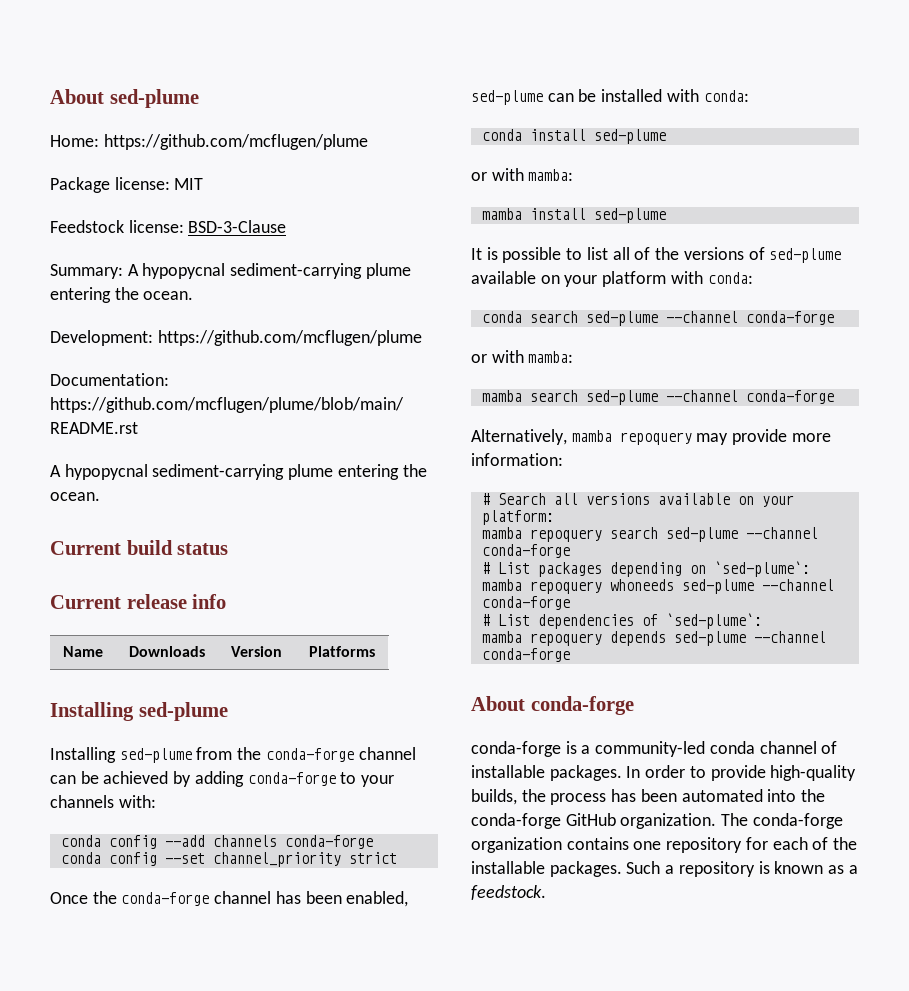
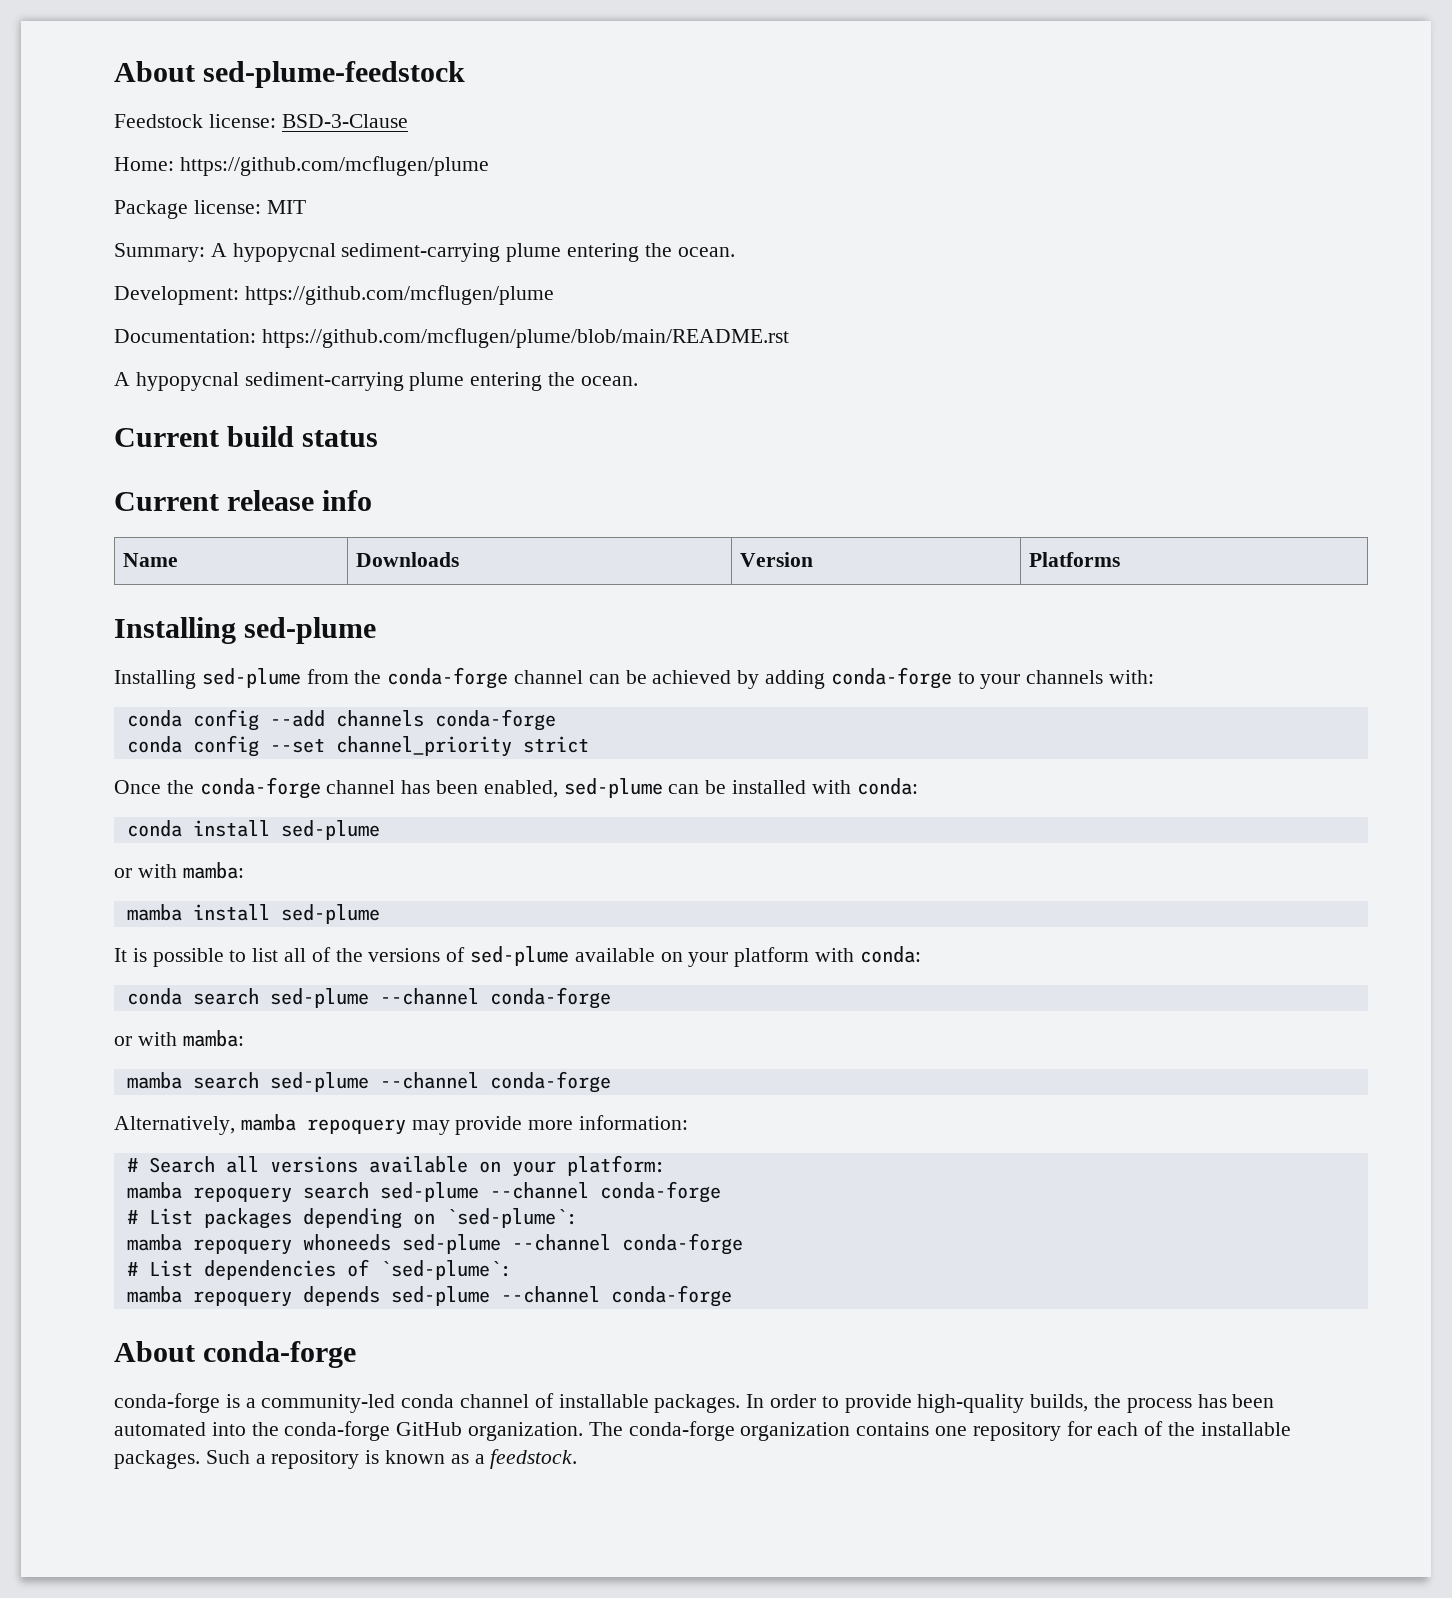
- About sed-plume
+ About sed-plume-feedstock
+ Feedstock license: BSD-3-Clause
- Feedstock license: BSD-3-Clause

